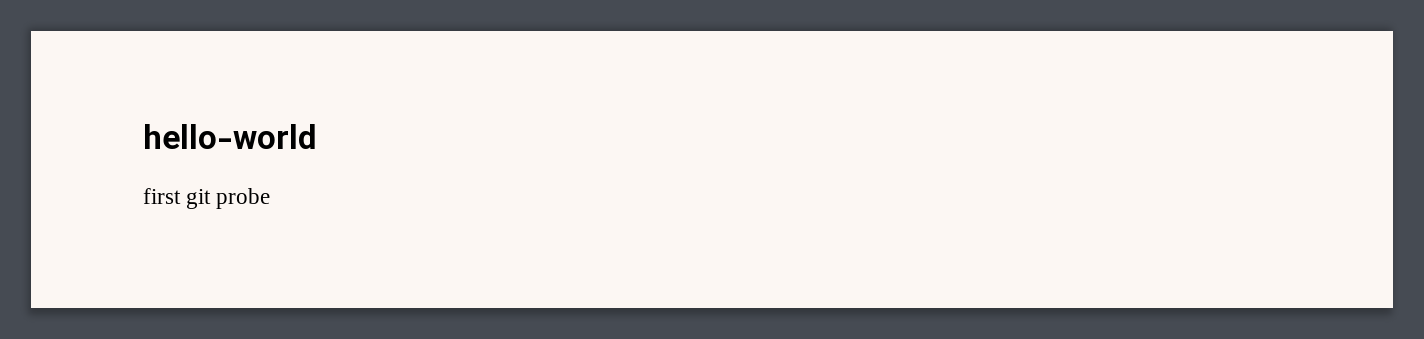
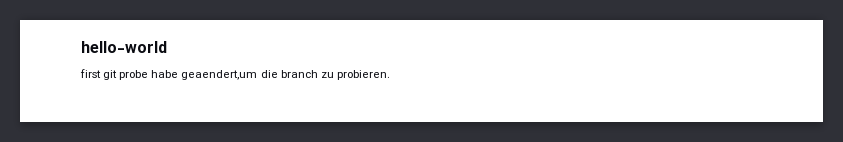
- first git probe
+ first git probe habe geaendert,um die branch zu probieren.

